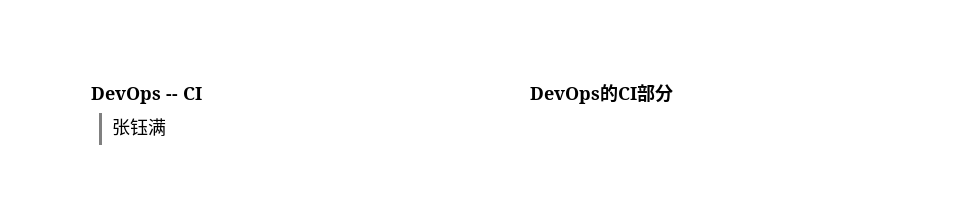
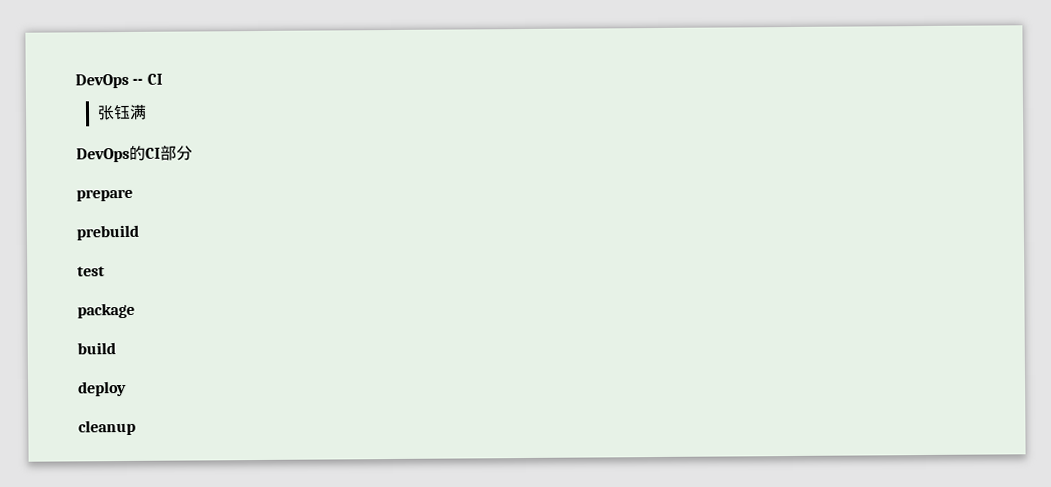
+ prepare
+ prebuild
+ test
+ package
+ build
+ deploy
+ cleanup

